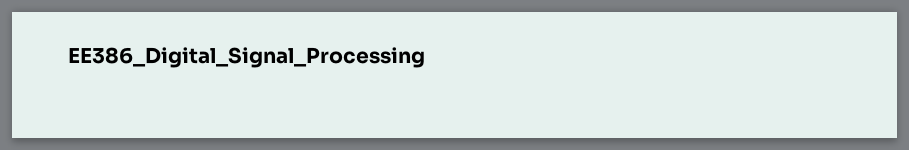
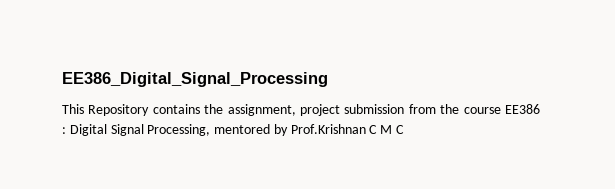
+ This Repository contains the assignment, project submission from the course EE386 : Digital Signal Processing, mentored by Prof.Krishnan C M C

